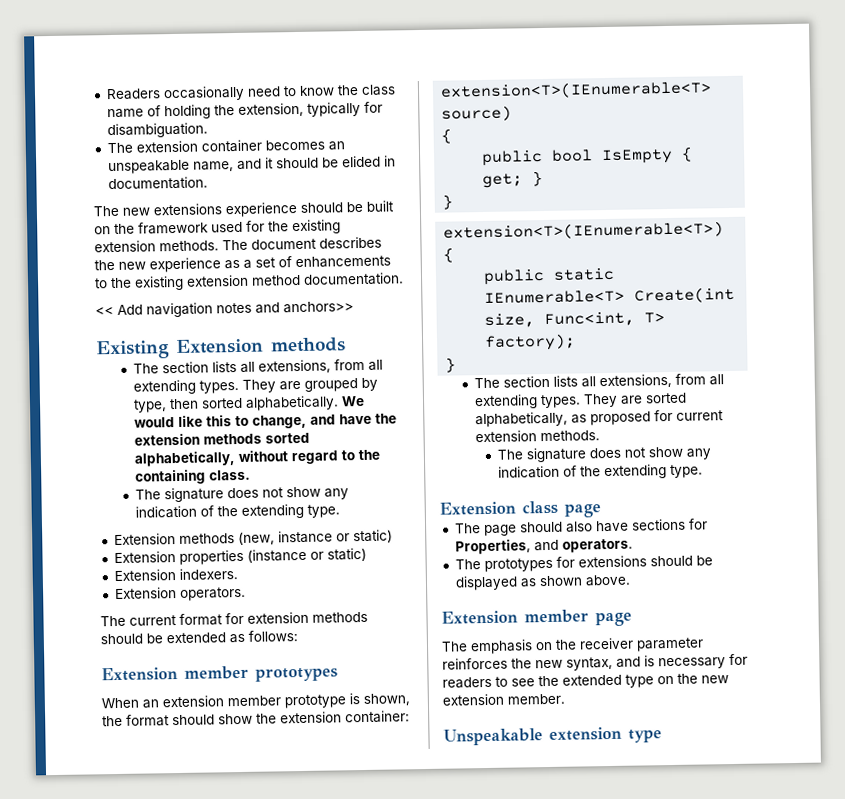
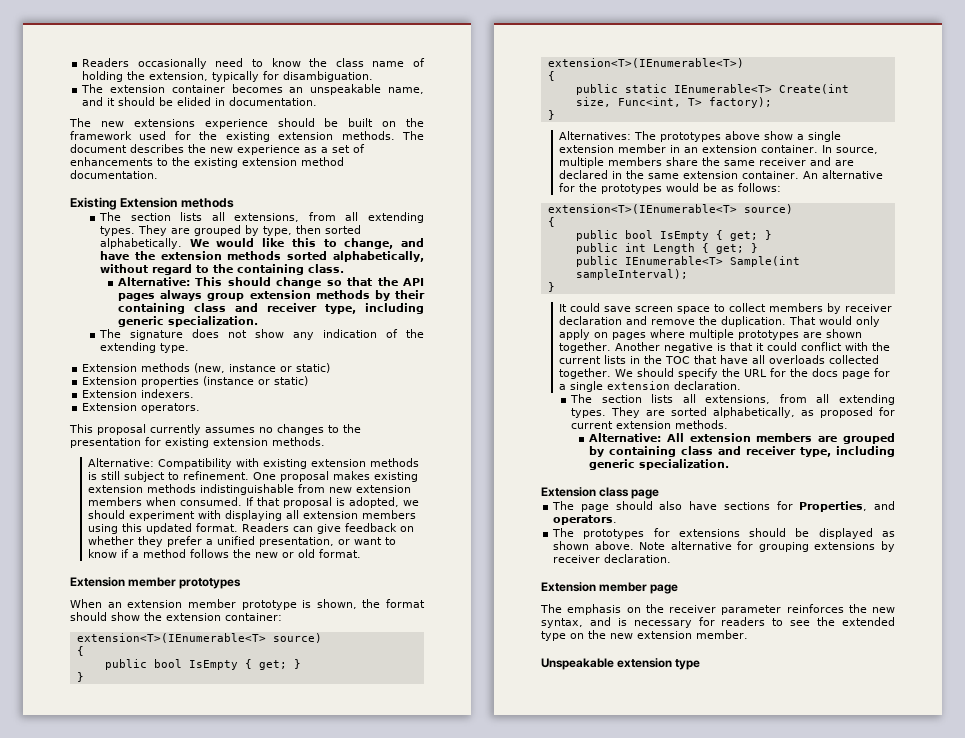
- << Add navigation notes and anchors>>
+ Alternative: This should change so that the API pages always group extension methods by their containing class and receiver type, including generic specialization.
- The current format for extension methods should be extended as follows:
+ This proposal currently assumes no changes to the presentation for existing extension methods.
+ Alternative: Compatibility with existing extension methods is still subject to refinement. One proposal makes existing extension methods indistinguishable from new extension members when consumed. If that proposal is adopted, we should experiment with displaying all extension members using this updated format. Readers can give feedback on whether they prefer a unified presentation, or want to know if a method follows the new or old format.
+ Alternatives: The prototypes above show a single extension member in an extension container. In source, multiple members share the same receiver and are declared in the same extension container. An alternative for the prototypes would be as follows:
+ extension<T>(IEnumerable<T> source)
+ {
+ public bool IsEmpty { get; }
+ public int Length { get; }
+ public IEnumerable<T> Sample(int sampleInterval);
+ }
+ It could save screen space to collect members by receiver declaration and remove the duplication. That would only apply on pages where multiple prototypes are shown together. Another negative is that it could conflict with the current lists in the TOC that have all overloads collected together. We should specify the URL for the docs page for a single extension declaration.
  They are sorted alphabetically, as proposed for current extension methods.
- The signature does not show any indication of the extending type.
+ Alternative: All extension members are grouped by containing class and receiver type, including generic specialization.
+ Note alternative for grouping extensions by receiver declaration.

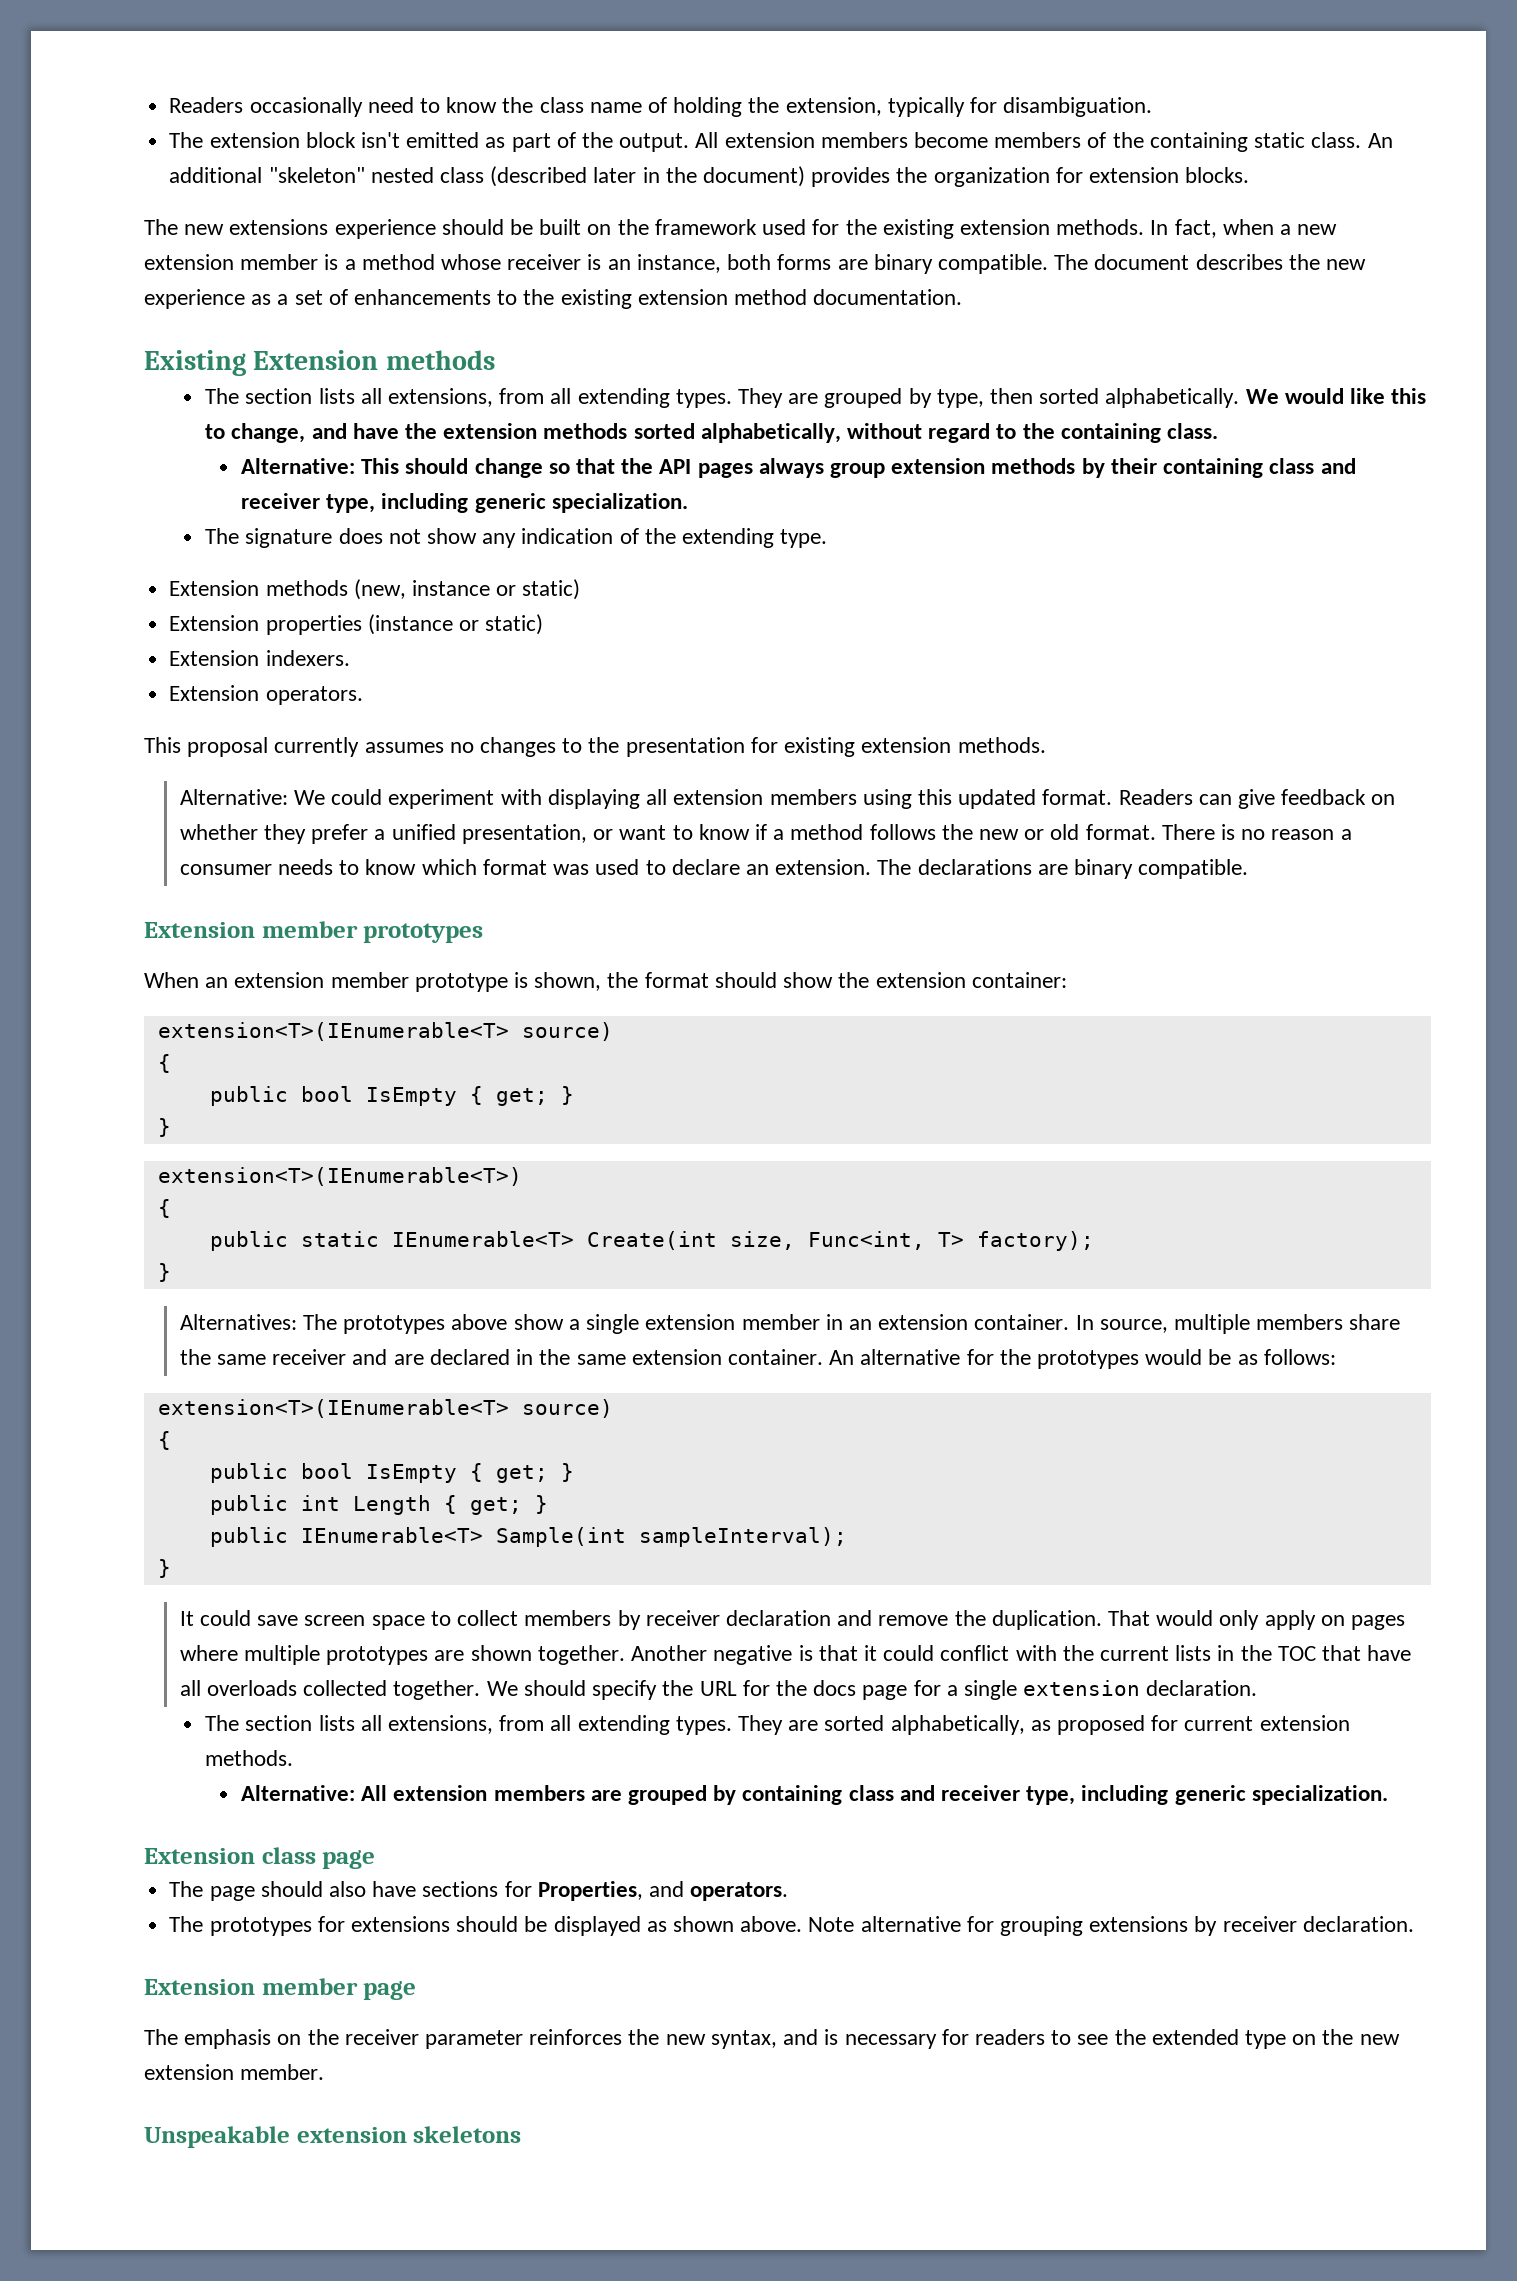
- The extension container becomes an unspeakable name, and it should be elided in documentation.
+ The extension block isn't emitted as part of the output. All extension members become members of the containing static class. An additional "skeleton" nested class (described later in the document) provides the organization for extension blocks.
+ In fact, when a new extension member is a method whose receiver is an instance, both forms are binary compatible.
- Alternative: Compatibility with existing extension methods is still subject to refinement. One proposal makes existing extension methods indistinguishable from new extension members when consumed. If that proposal is adopted, we should experiment with displaying all extension members using this updated format.
+ Alternative: We could experiment with displaying all extension members using this updated format.
+ There is no reason a consumer needs to know which format was used to declare an extension. The declarations are binary compatible.
- Unspeakable extension type
+ Unspeakable extension skeletons

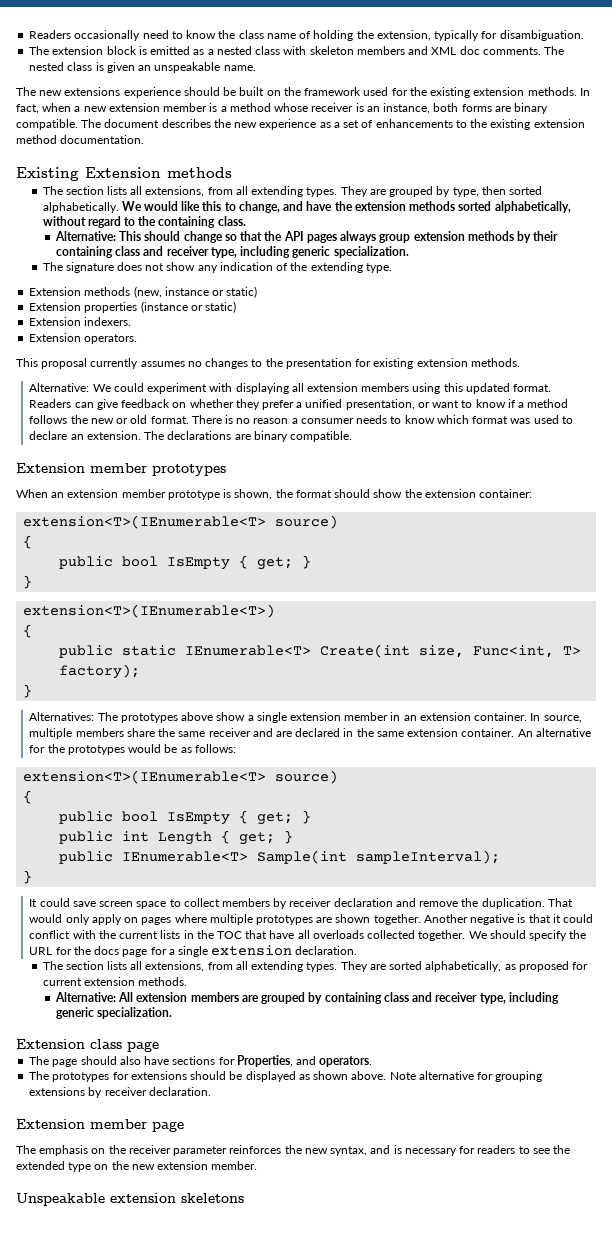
- The extension block isn't emitted as part of the output. All extension members become members of the containing static class. An additional "skeleton" nested class (described later in the document) provides the organization for extension blocks.
+ The extension block is emitted as a nested class with skeleton members and XML doc comments. The nested class is given an unspeakable name.

